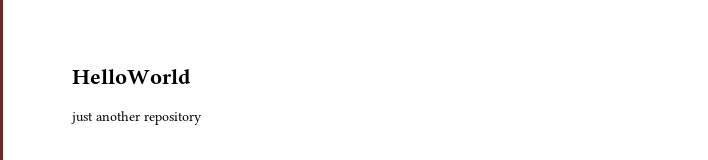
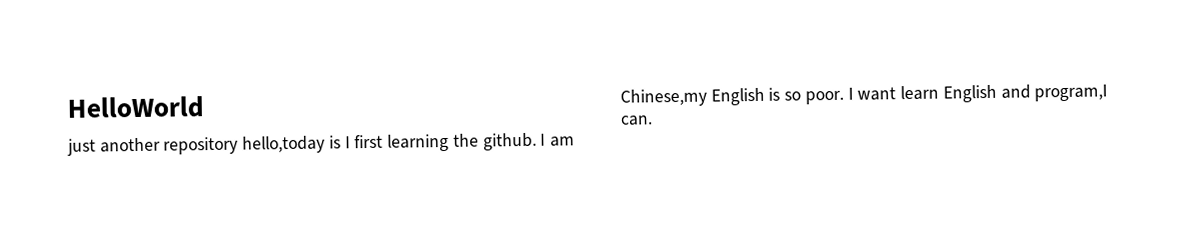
- just another repository
+ just another repository hello,today is I first learning the github. I am Chinese,my English is so poor. I want learn English and program,I can.

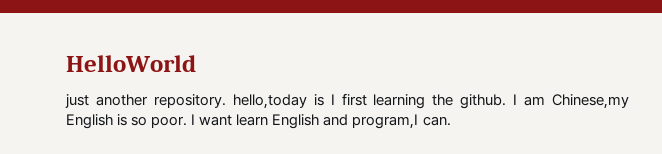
- just another repository hello,today is I first learning the github.
+ just another repository. hello,today is I first learning the github.

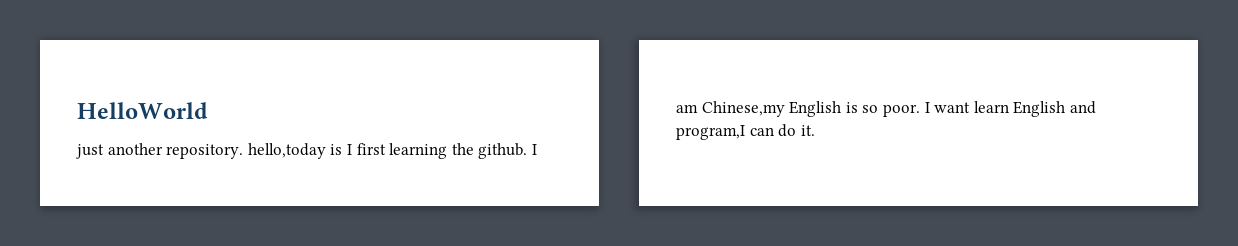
- I want learn English and program,I can.
+ I want learn English and program,I can do it.

